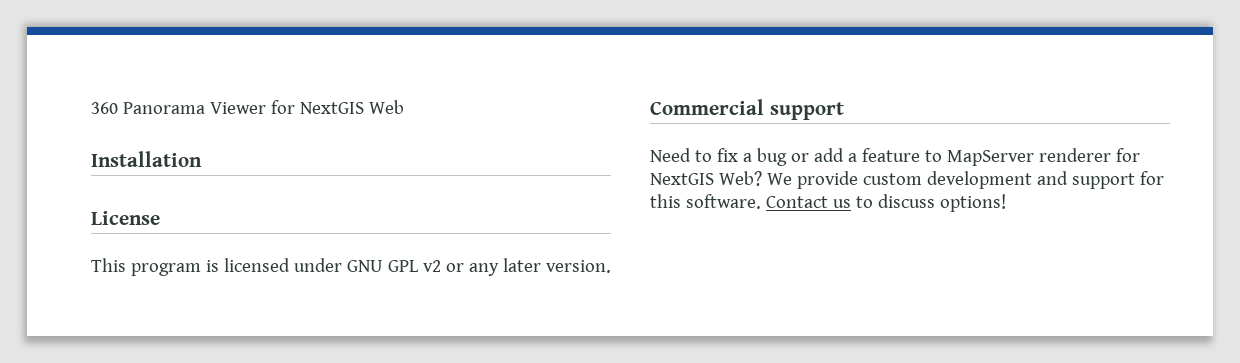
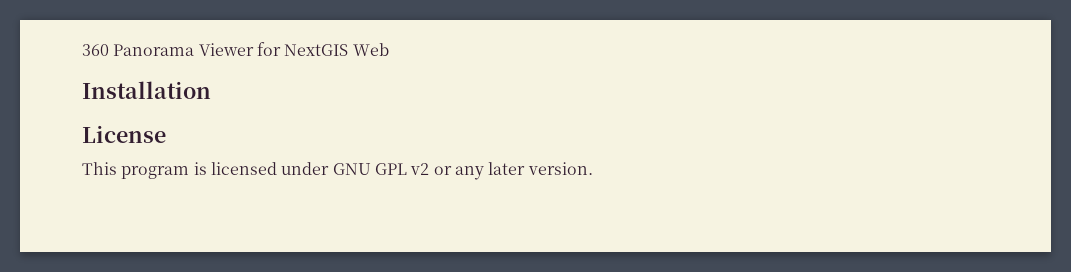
- Commercial support
- Need to fix a bug or add a feature to MapServer renderer for NextGIS Web? We provide custom development and support for this software. Contact us to discuss options!

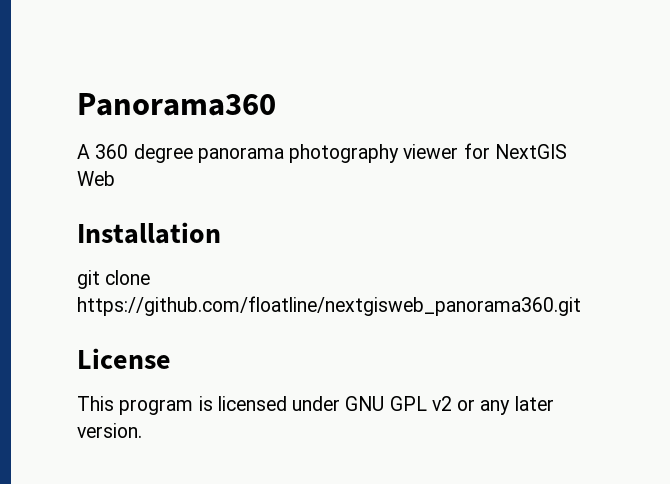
- 360 Panorama Viewer for NextGIS Web
+ Panorama360
+ A 360 degree panorama photography viewer for NextGIS Web
+ git clone https://github.com/floatline/nextgisweb_panorama360.git

